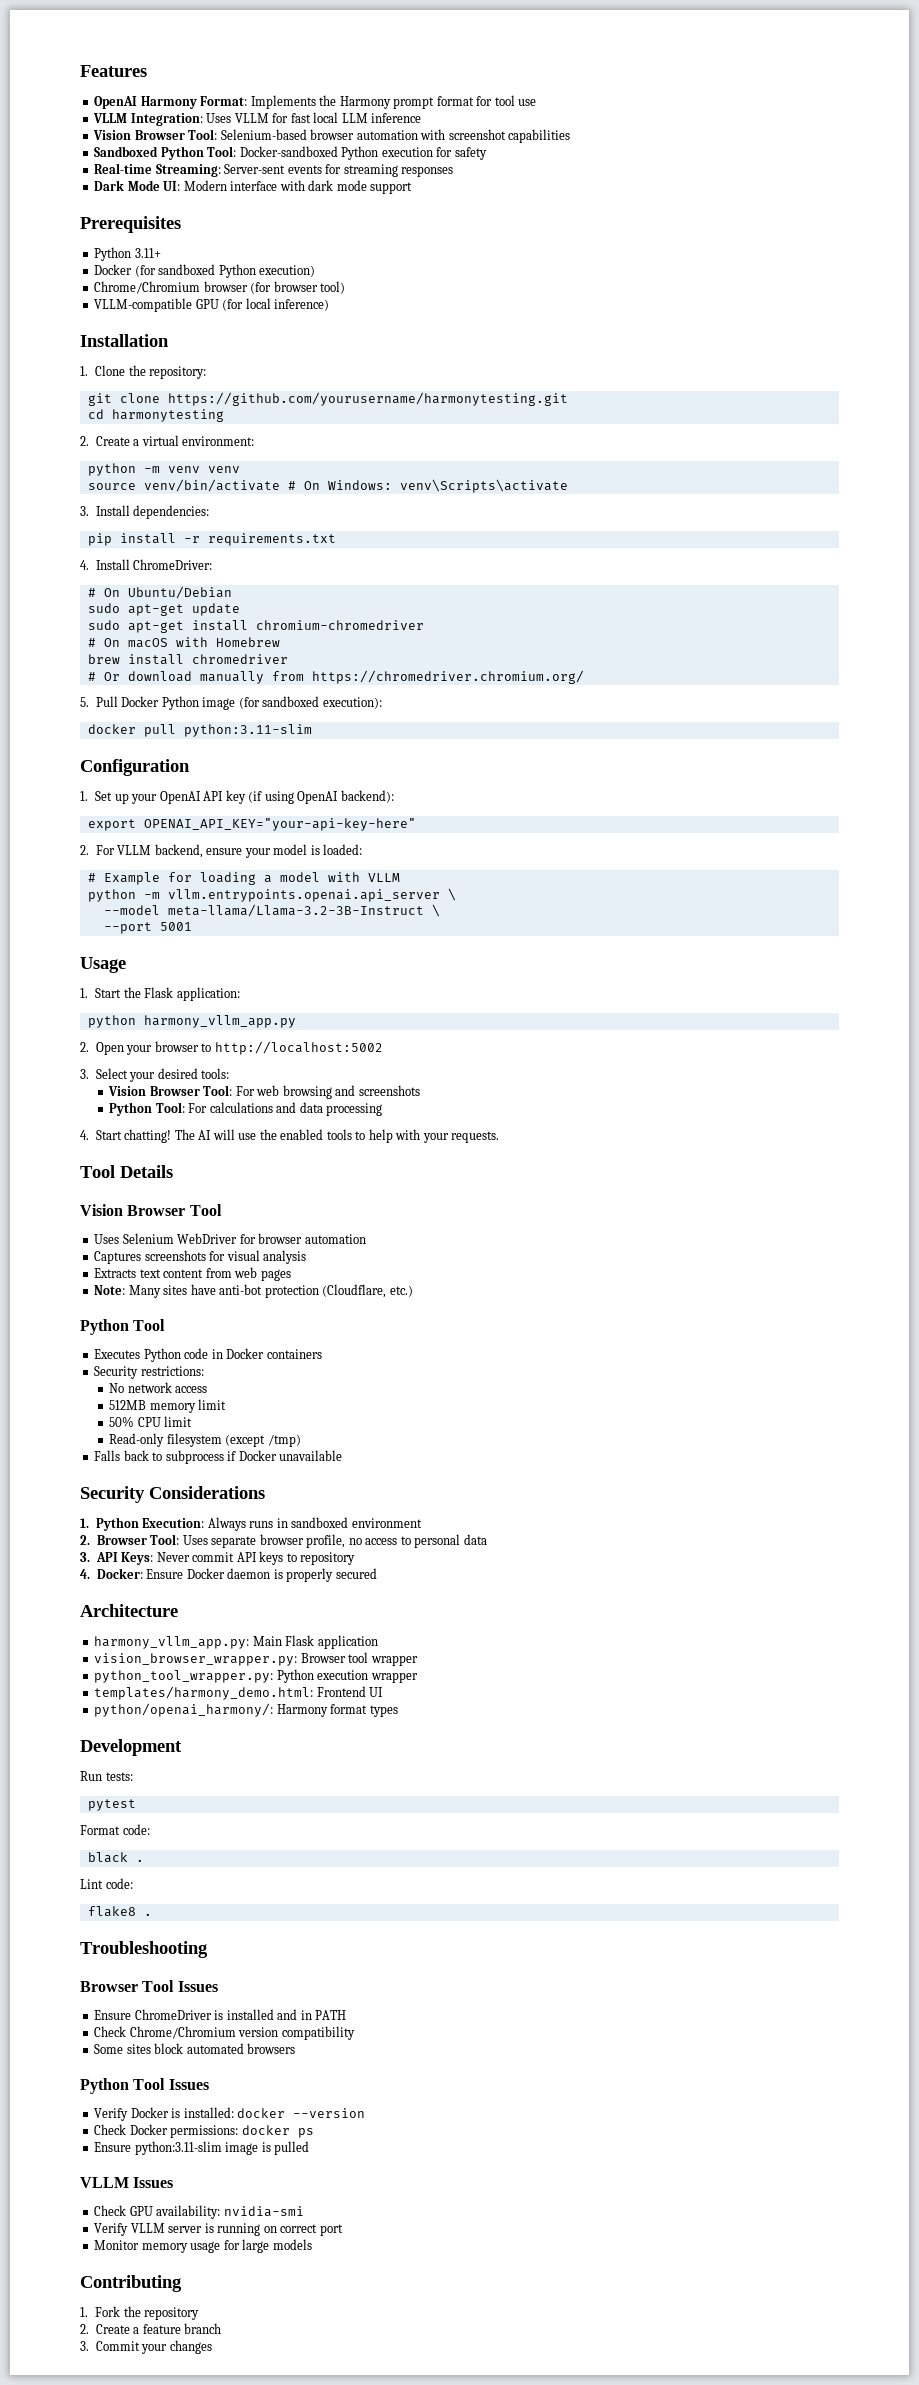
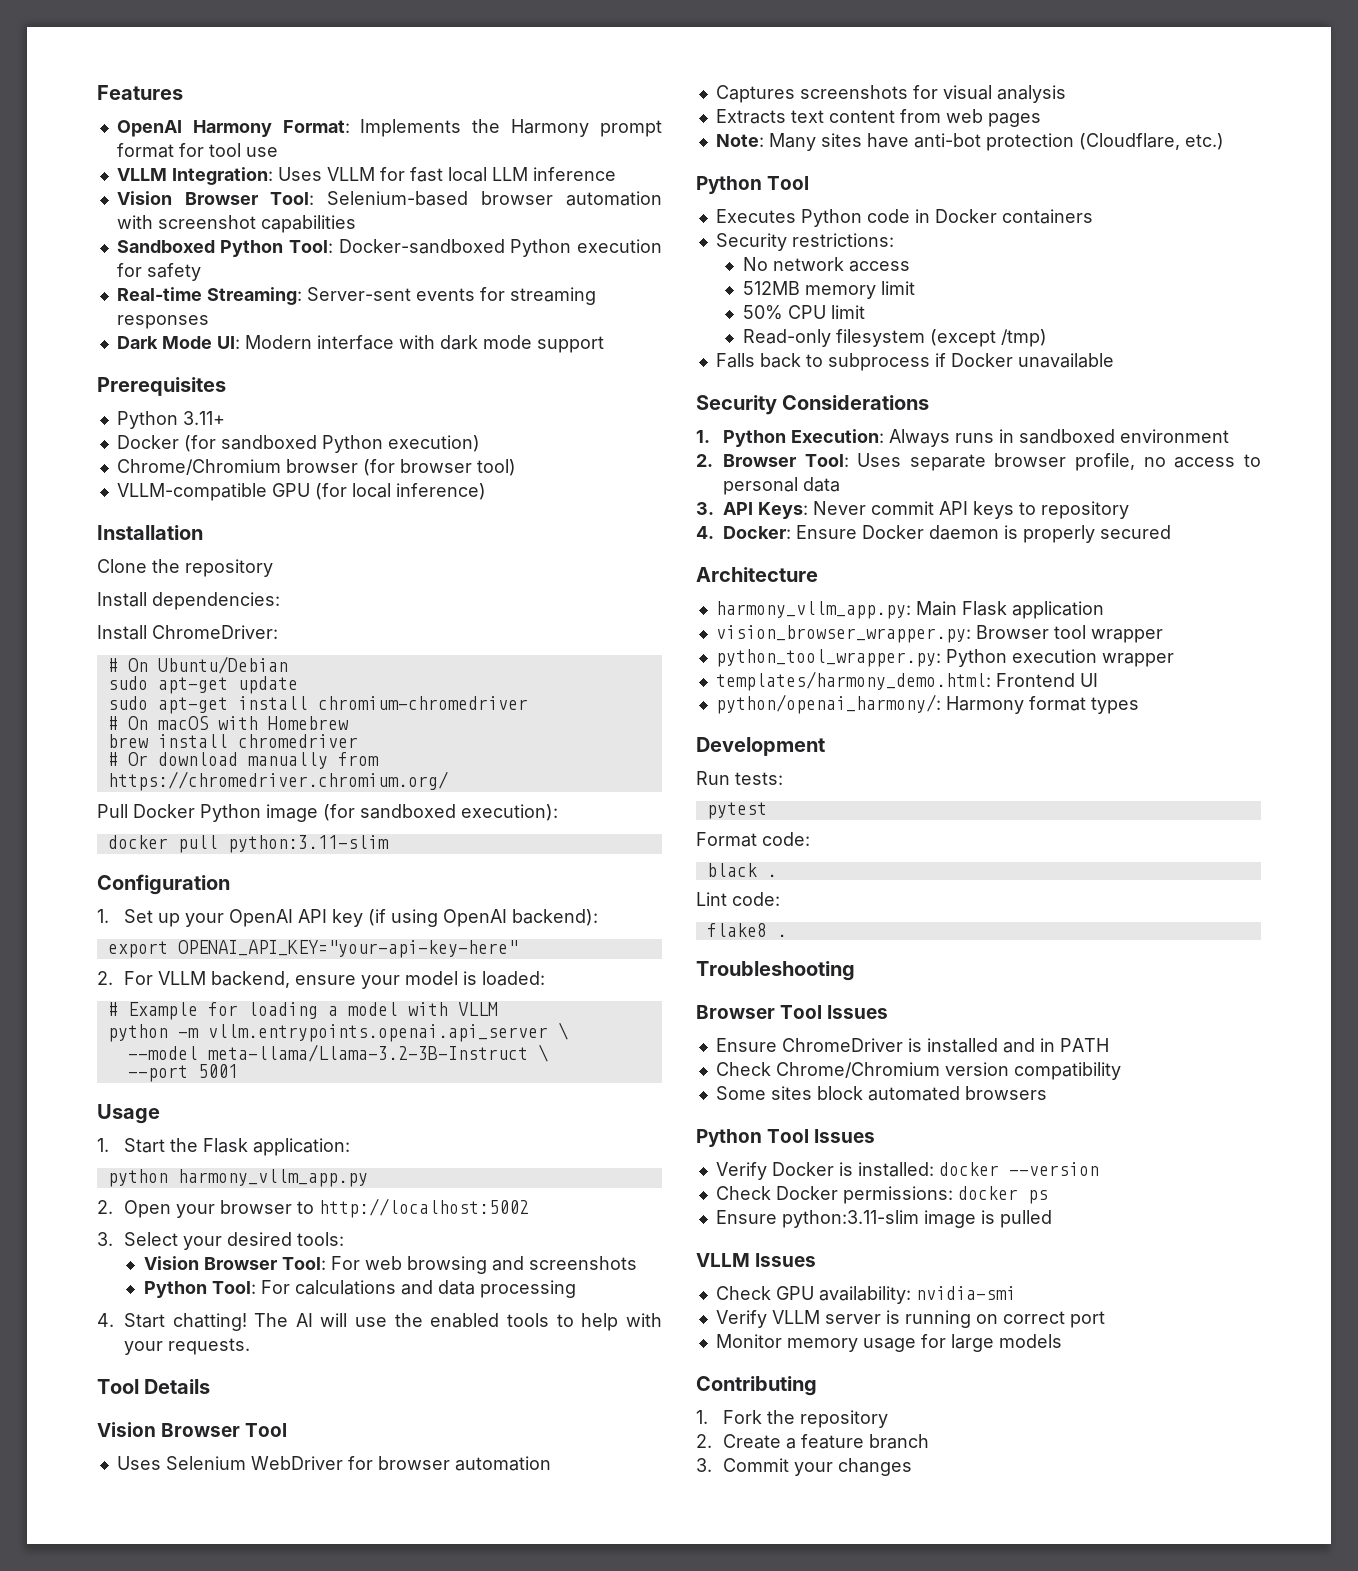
- 1. Clone the repository:
- git clone https://github.com/yourusername/harmonytesting.git
- cd harmonytesting
- 2. Create a virtual environment:
- python -m venv venv
- source venv/bin/activate # On Windows: venv\Scripts\activate
- 3. Install dependencies:
- pip install -r requirements.txt
- 4. Install ChromeDriver:
+ Clone the repository
+ Install dependencies:
+ Install ChromeDriver:
- 5. Pull Docker Python image (for sandboxed execution):
+ Pull Docker Python image (for sandboxed execution):

